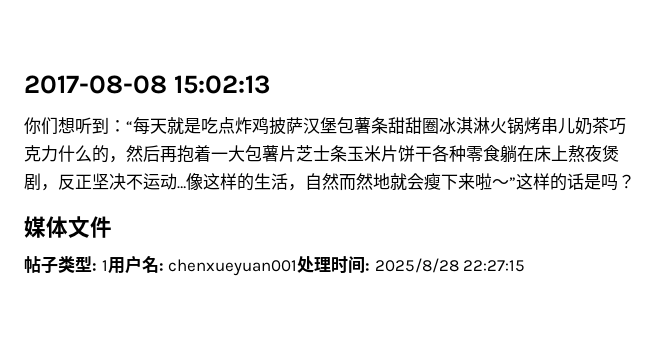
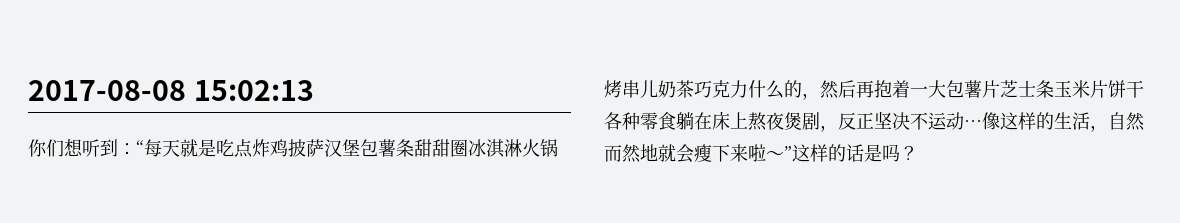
- 媒体文件
- 帖子类型: 1用户名: chenxueyuan001处理时间: 2025/8/28 22:27:15

